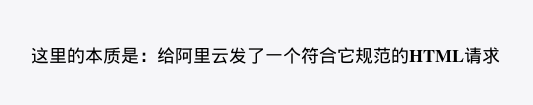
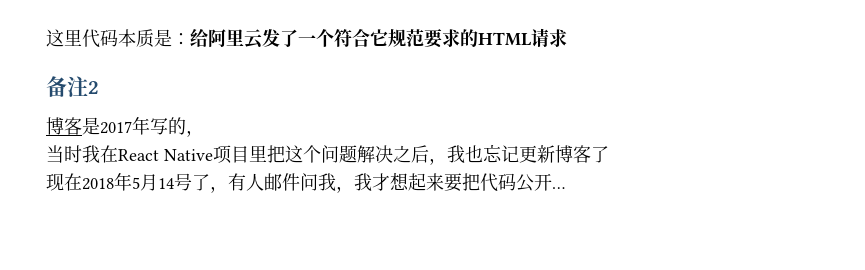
- 这里的本质是：给阿里云发了一个符合它规范的HTML请求
+ 这里代码本质是：给阿里云发了一个符合它规范要求的HTML请求
+ 备注2
+ 博客是2017年写的，
+ 当时我在React Native项目里把这个问题解决之后，我也忘记更新博客了
+ 现在2018年5月14号了，有人邮件问我，我才想起来要把代码公开…

